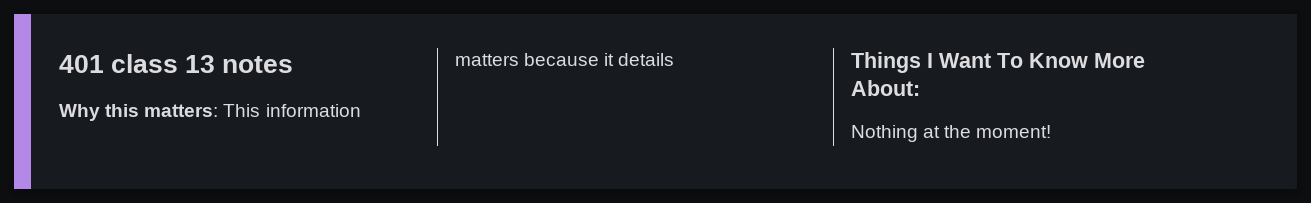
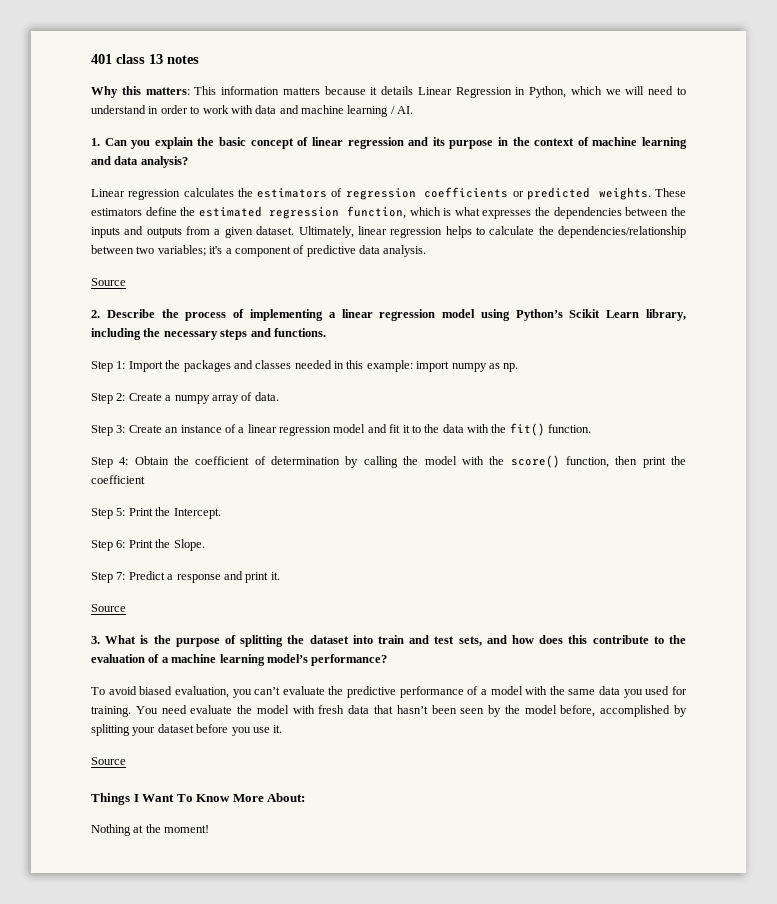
- Why this matters: This information matters because it details
+ Why this matters: This information matters because it details Linear Regression in Python, which we will need to understand in order to work with data and machine learning / AI.
+ 1. Can you explain the basic concept of linear regression and its purpose in the context of machine learning and data analysis?
+ Linear regression calculates the estimators of regression coefficients or predicted weights. These estimators define the estimated regression function, which is what expresses the dependencies between the inputs and outputs from a given dataset. Ultimately, linear regression helps to calculate the dependencies/relationship between two variables; it's a component of predictive data analysis.
+ Source
+ 2. Describe the process of implementing a linear regression model using Python’s Scikit Learn library, including the necessary steps and functions.
+ Step 1: Import the packages and classes needed in this example: import numpy as np.
+ Step 2: Create a numpy array of data.
+ Step 3: Create an instance of a linear regression model and fit it to the data with the fit() function.
+ Step 4: Obtain the coefficient of determination by calling the model with the score() function, then print the coefficient
+ Step 5: Print the Intercept.
+ Step 6: Print the Slope.
+ Step 7: Predict a response and print it.
+ Source
+ 3. What is the purpose of splitting the dataset into train and test sets, and how does this contribute to the evaluation of a machine learning model’s performance?
+ To avoid biased evaluation, you can’t evaluate the predictive performance of a model with the same data you used for training. You need evaluate the model with fresh data that hasn’t been seen by the model before, accomplished by splitting your dataset before you use it.
+ Source

